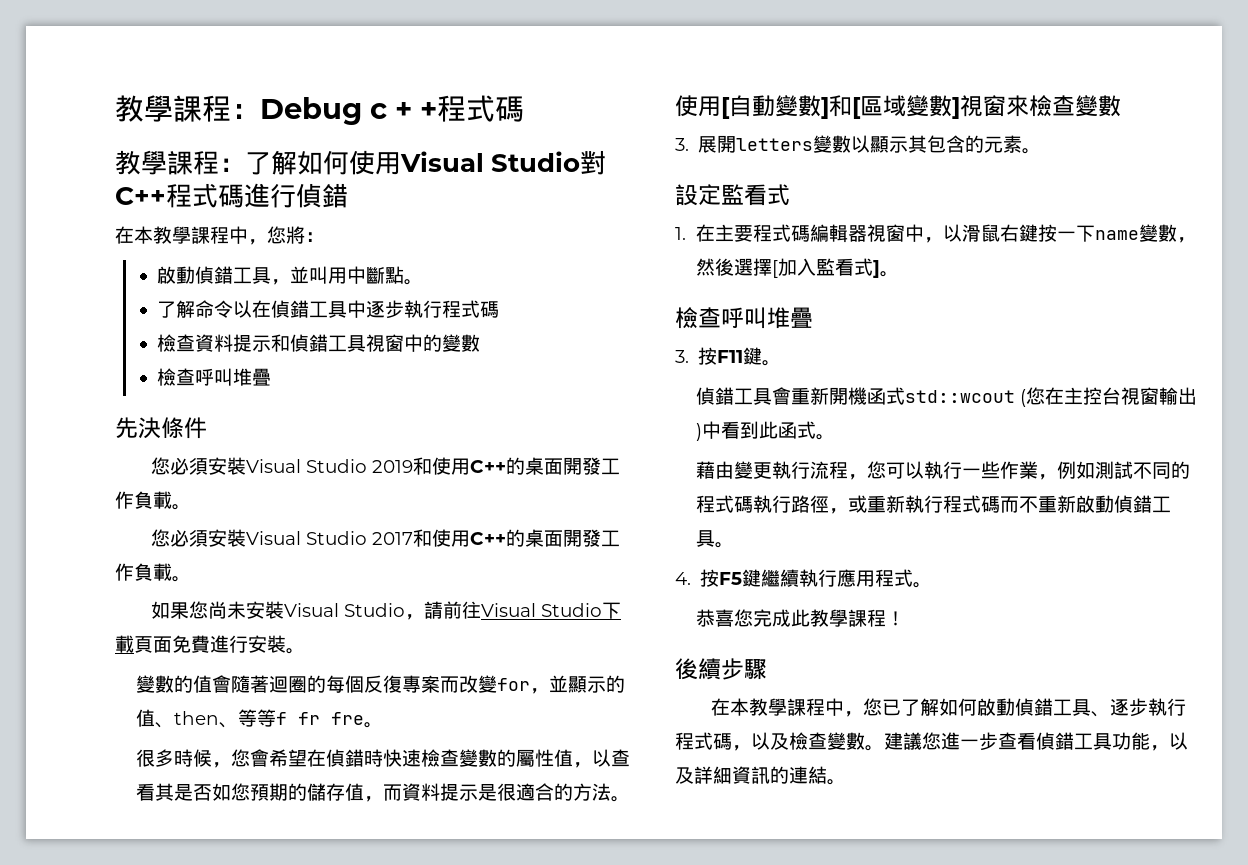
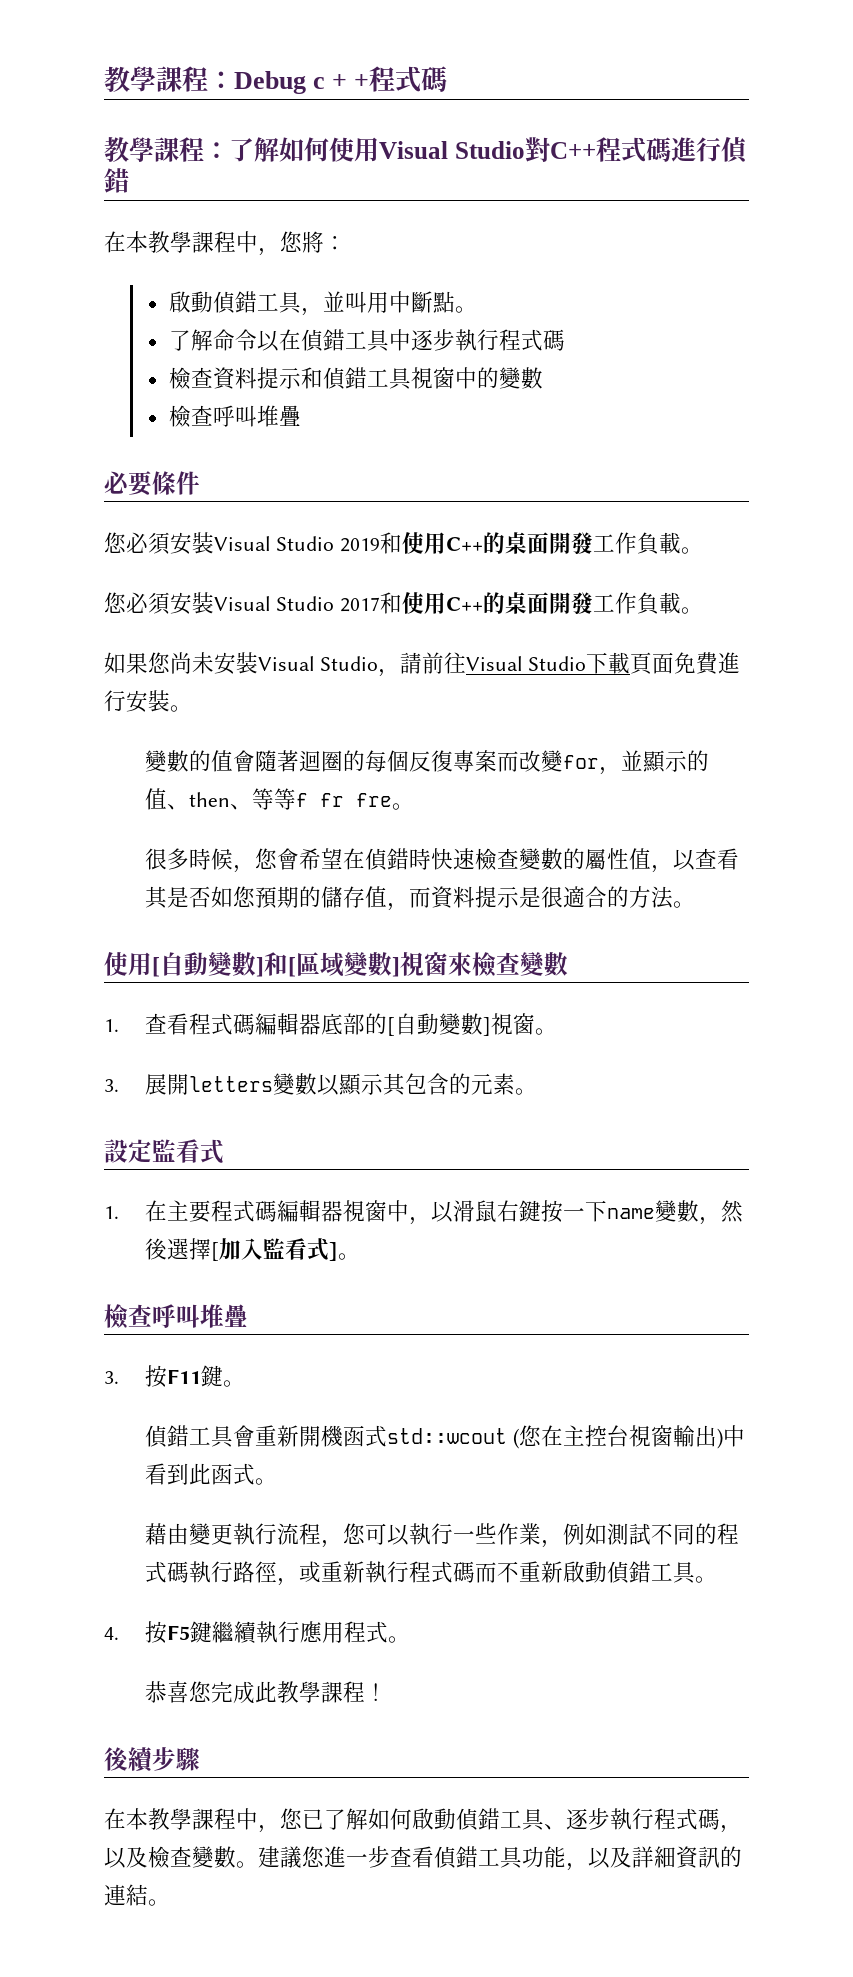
- 先決條件
+ 必要條件
+ 1.查看程式碼編輯器底部的[自動變數]視窗。

